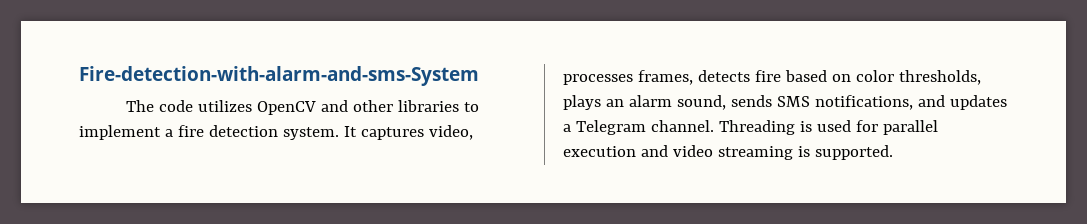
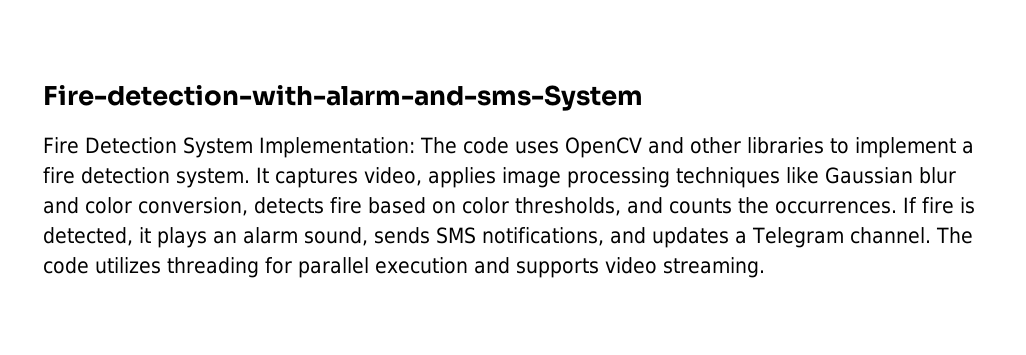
- The code utilizes OpenCV and other libraries to implement a fire detection system.
+ Fire Detection System Implementation: The code uses OpenCV and other libraries to implement a fire detection system.
- It captures video, processes frames, detects fire based on color thresholds, plays an alarm sound, sends SMS notifications, and updates a Telegram channel.
+ It captures video, applies image processing techniques like Gaussian blur and color conversion, detects fire based on color thresholds, and counts the occurrences. If fire is detected, it plays an alarm sound, sends SMS notifications, and updates a Telegram channel.
- Threading is used for parallel execution and video streaming is supported.
+ The code utilizes threading for parallel execution and supports video streaming.

